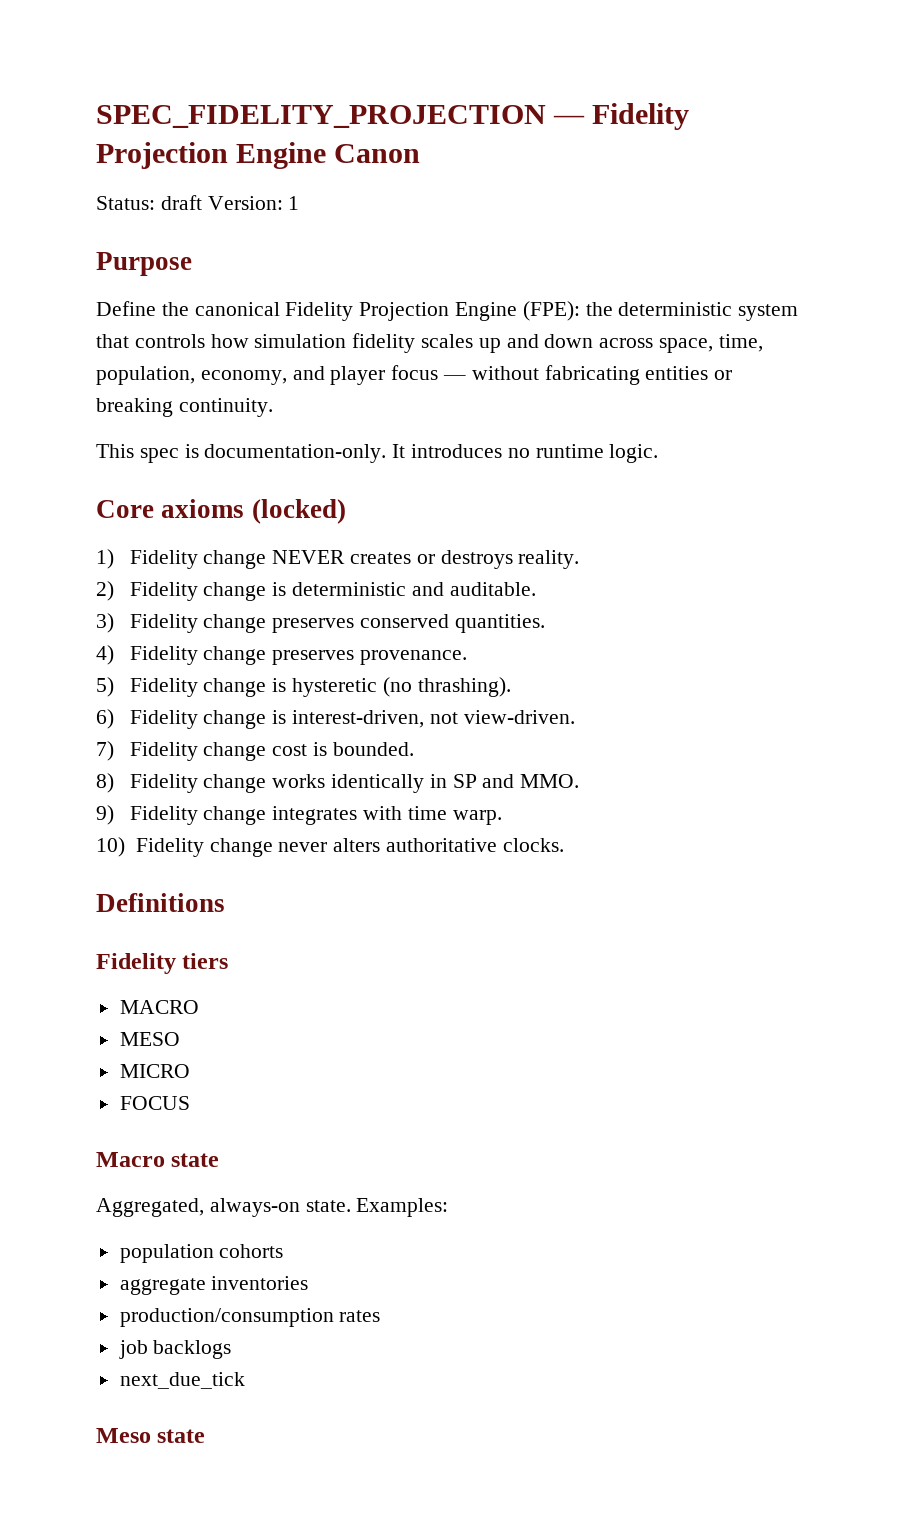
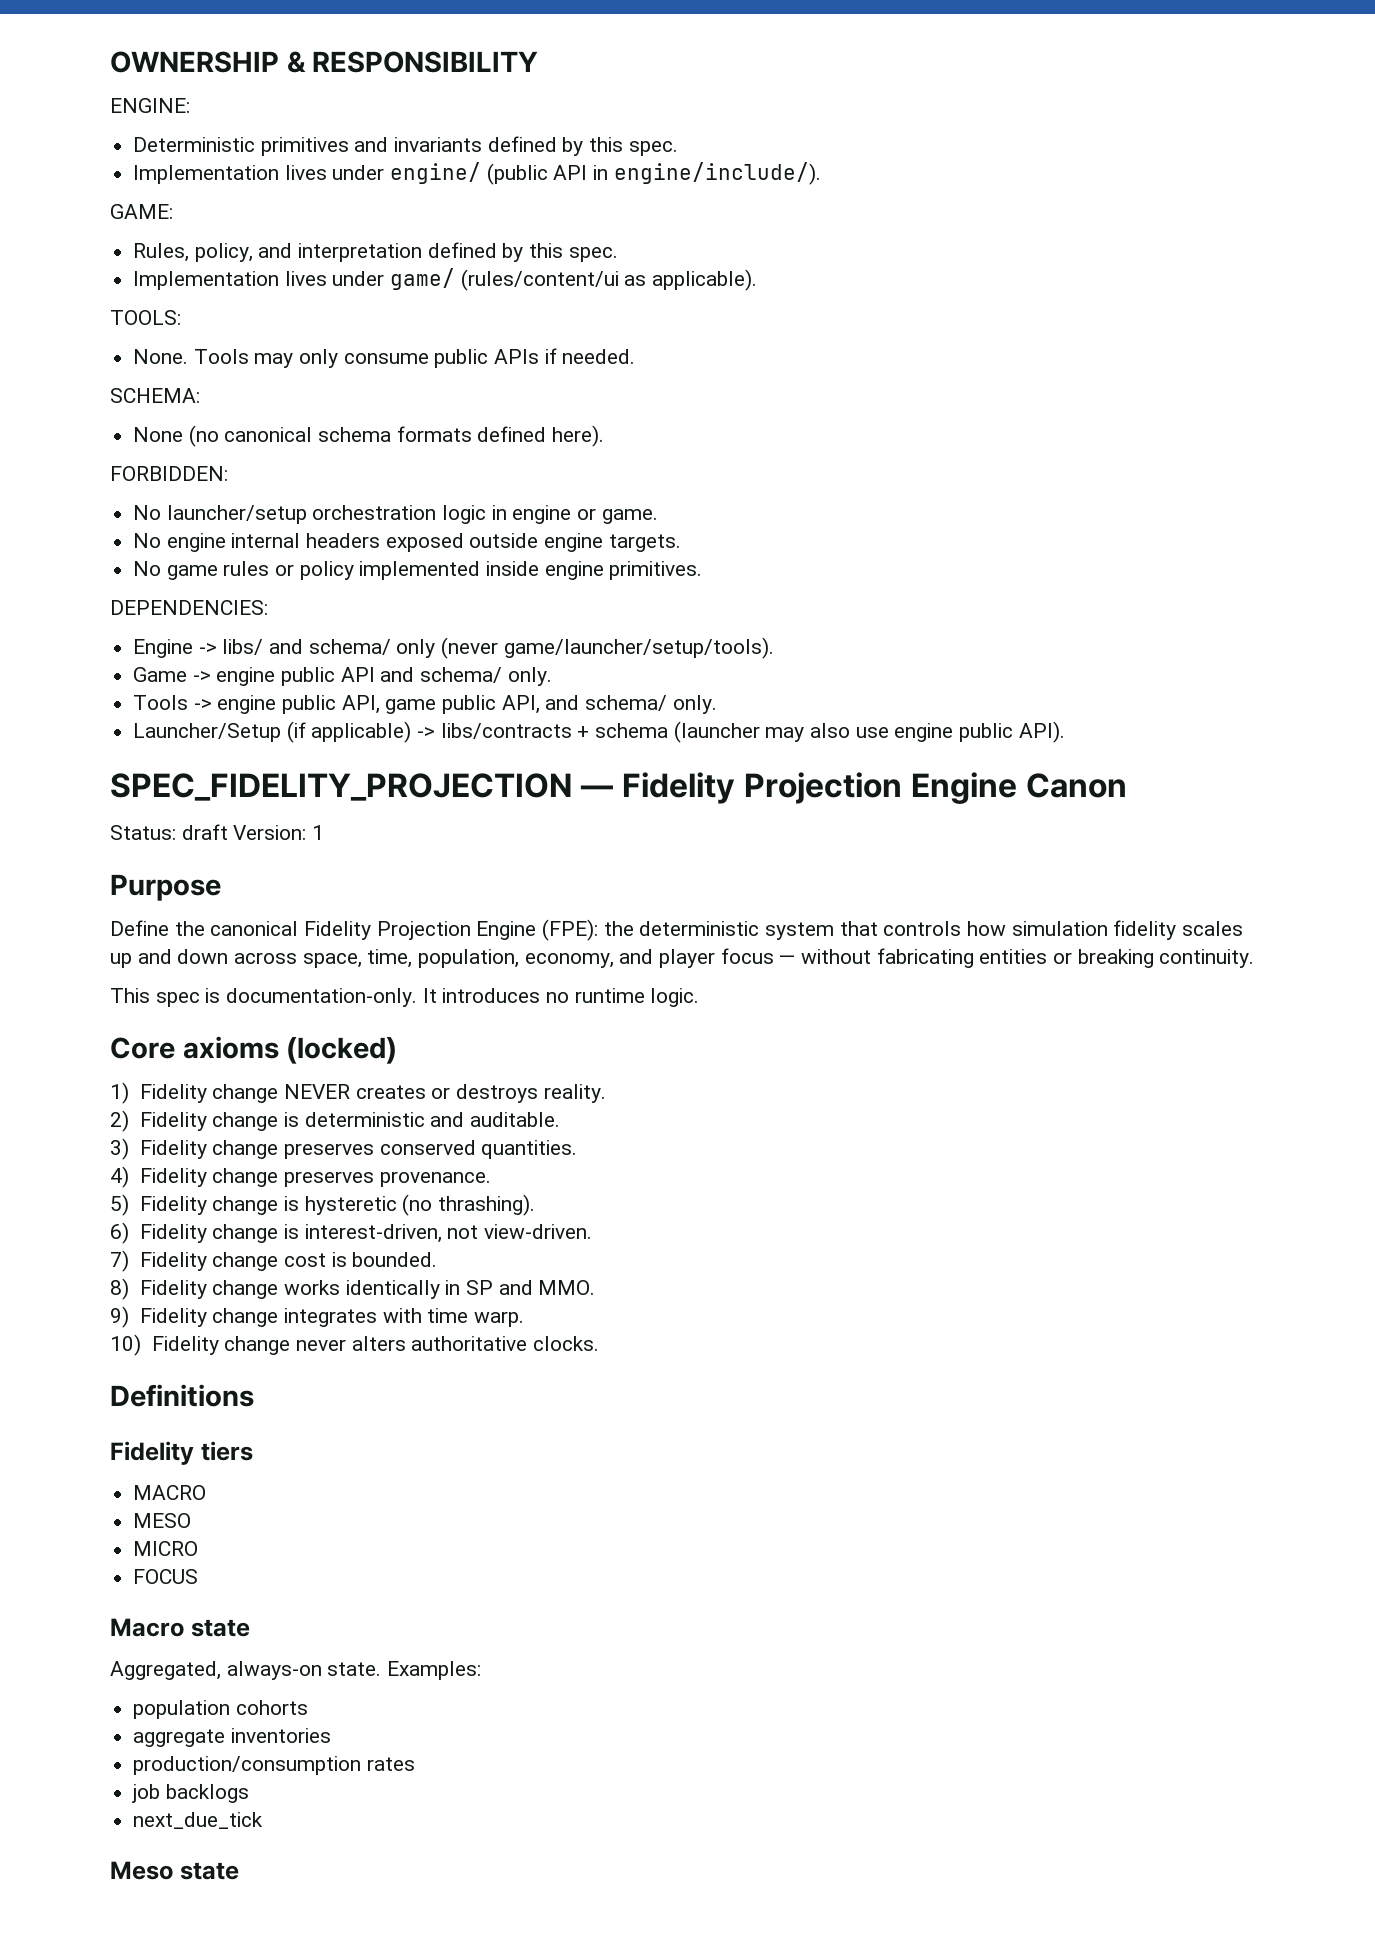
+ OWNERSHIP & RESPONSIBILITY
+ ENGINE:
+ Deterministic primitives and invariants defined by this spec.
+ Implementation lives under engine/ (public API in engine/include/).
+ GAME:
+ Rules, policy, and interpretation defined by this spec.
+ Implementation lives under game/ (rules/content/ui as applicable).
+ TOOLS:
+ None. Tools may only consume public APIs if needed.
+ SCHEMA:
+ None (no canonical schema formats defined here).
+ FORBIDDEN:
+ No launcher/setup orchestration logic in engine or game.
+ No engine internal headers exposed outside engine targets.
+ No game rules or policy implemented inside engine primitives.
+ DEPENDENCIES:
+ Engine -> libs/ and schema/ only (never game/launcher/setup/tools).
+ Game -> engine public API and schema/ only.
+ Tools -> engine public API, game public API, and schema/ only.
+ Launcher/Setup (if applicable) -> libs/contracts + schema (launcher may also use engine public API).

